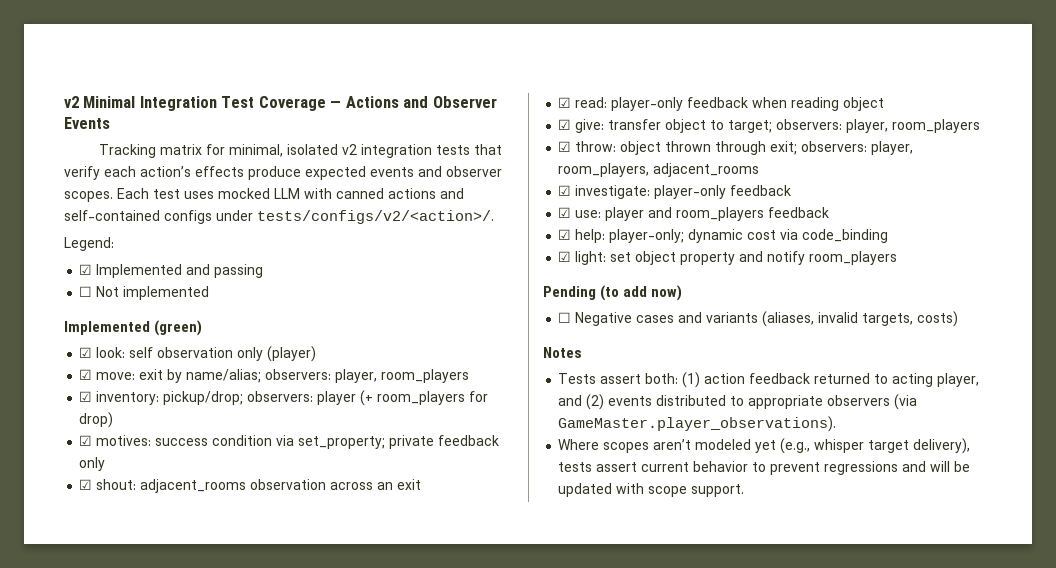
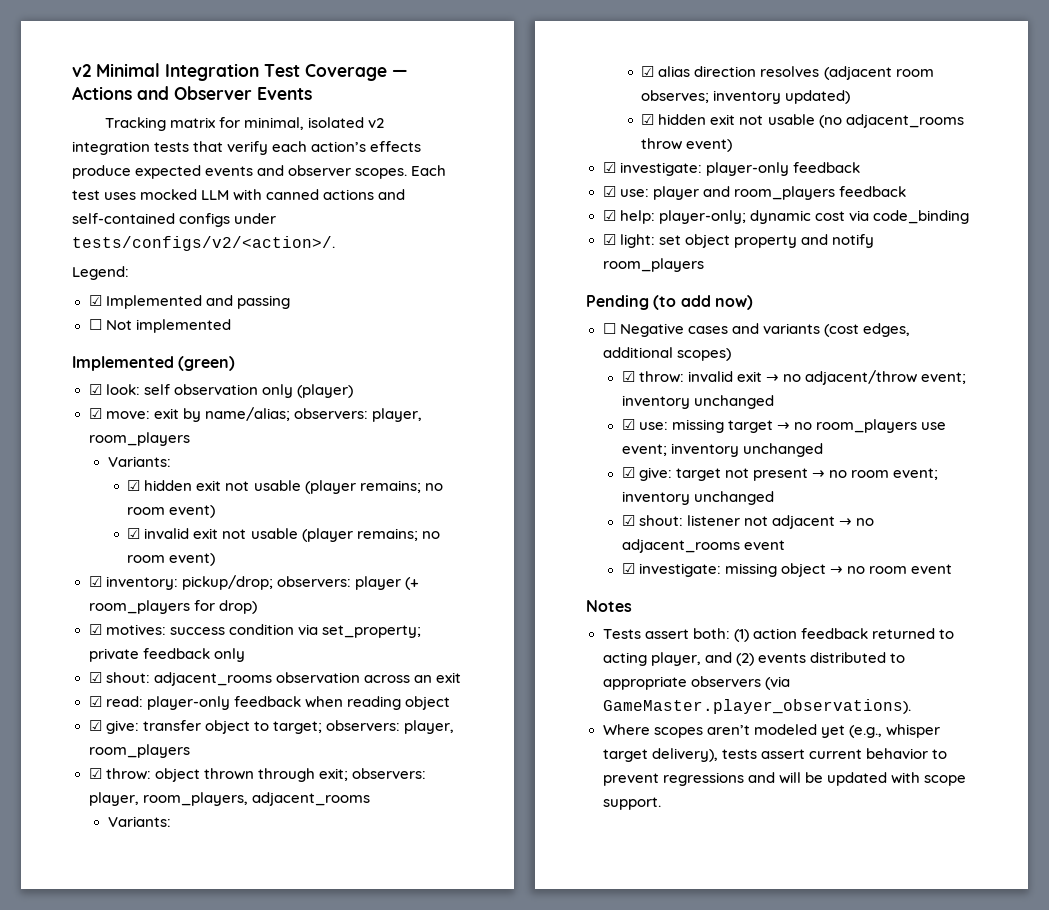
  ☑ move: exit by name/alias; observers: player, room_players
+ Variants:
+ ☑ hidden exit not usable (player remains; no room event)
+ ☑ invalid exit not usable (player remains; no room event)
  ☑ throw: object thrown through exit; observers: player, room_players, adjacent_rooms
+ Variants:
+ ☑ alias direction resolves (adjacent room observes; inventory updated)
+ ☑ hidden exit not usable (no adjacent_rooms throw event)
- ☐ Negative cases and variants (aliases, invalid targets, costs)
+ ☐ Negative cases and variants (cost edges, additional scopes)
+ ☑ throw: invalid exit → no adjacent/throw event; inventory unchanged
+ ☑ use: missing target → no room_players use event; inventory unchanged
+ ☑ give: target not present → no room event; inventory unchanged
+ ☑ shout: listener not adjacent → no adjacent_rooms event
+ ☑ investigate: missing object → no room event

